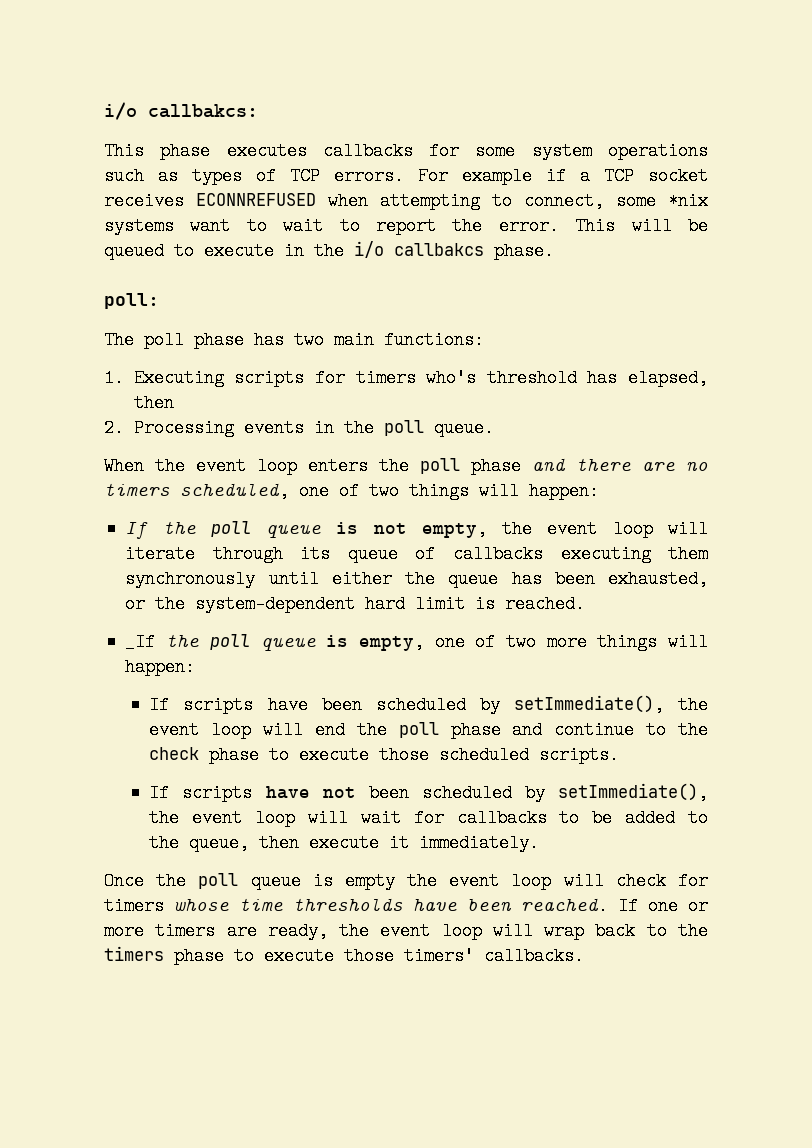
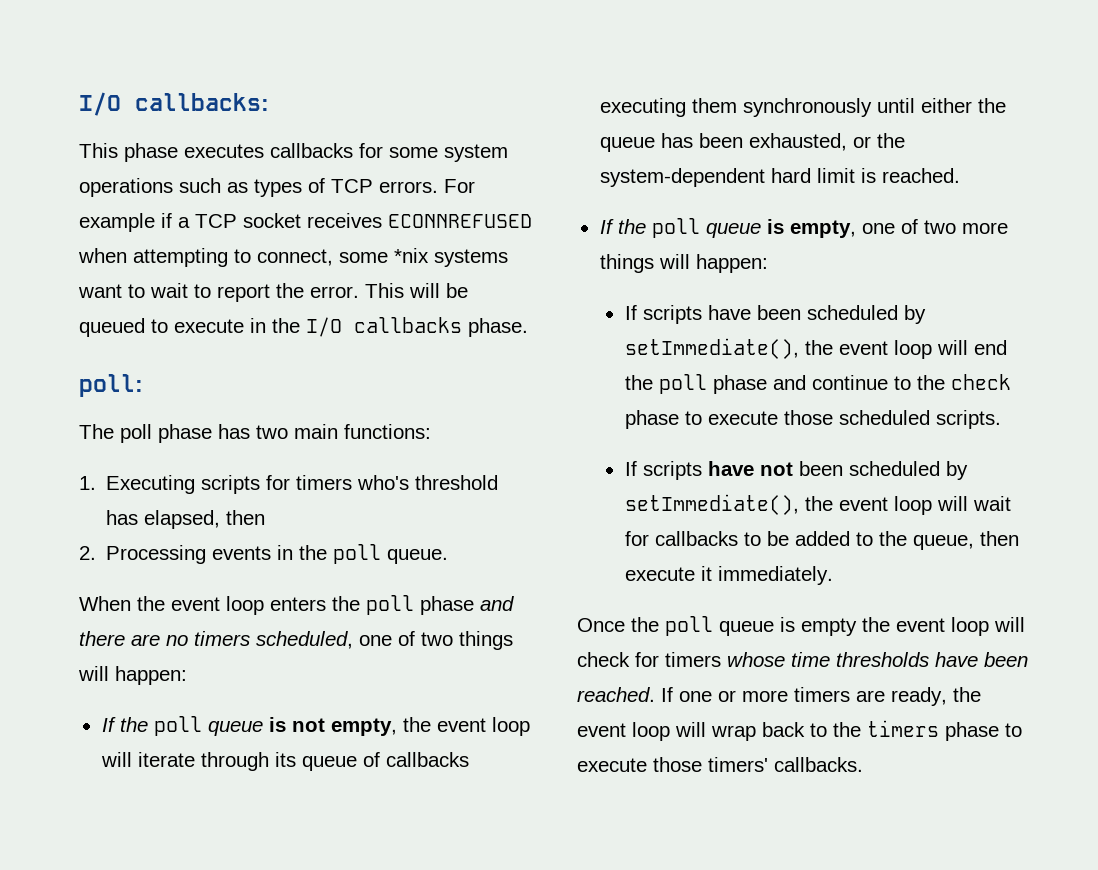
- i/o callbakcs:
+ I/O callbacks:
- This will be queued to execute in the i/o callbakcs phase.
+ This will be queued to execute in the I/O callbacks phase.
- _If the poll queue is empty, one of two more things will happen:
+ If the poll queue is empty, one of two more things will happen:

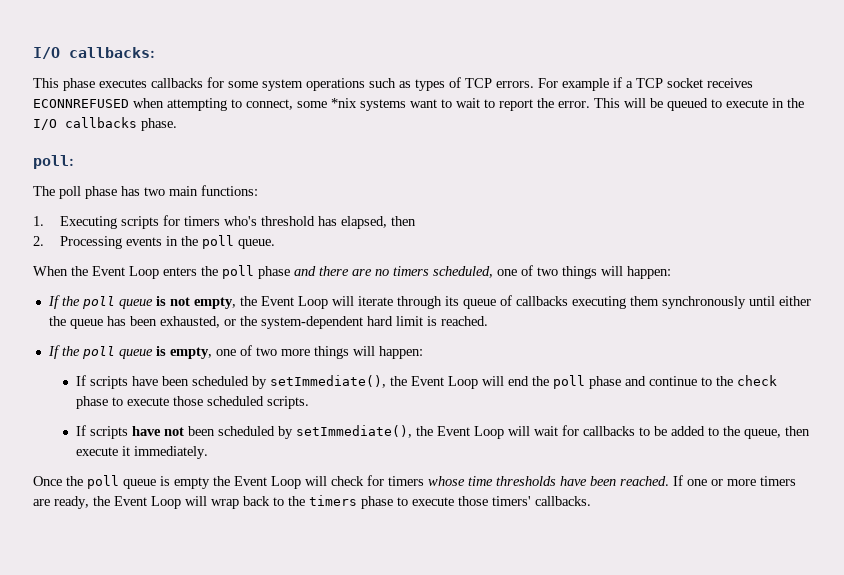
- When the event loop enters the poll phase and there are no timers scheduled, one of two things will happen:
+ When the Event Loop enters the poll phase and there are no timers scheduled, one of two things will happen:
- If the poll queue is not empty, the event loop will iterate through its queue of callbacks executing them synchronously until either the queue has been exhausted, or the system-dependent hard limit is reached.
+ If the poll queue is not empty, the Event Loop will iterate through its queue of callbacks executing them synchronously until either the queue has been exhausted, or the system-dependent hard limit is reached.
- If scripts have been scheduled by setImmediate(), the event loop will end the poll phase and continue to the check phase to execute those scheduled scripts.
+ If scripts have been scheduled by setImmediate(), the Event Loop will end the poll phase and continue to the check phase to execute those scheduled scripts.
- If scripts have not been scheduled by setImmediate(), the event loop will wait for callbacks to be added to the queue, then execute it immediately.
+ If scripts have not been scheduled by setImmediate(), the Event Loop will wait for callbacks to be added to the queue, then execute it immediately.
- Once the poll queue is empty the event loop will check for timers whose time thresholds have been reached.
+ Once the poll queue is empty the Event Loop will check for timers whose time thresholds have been reached.
- If one or more timers are ready, the event loop will wrap back to the timers phase to execute those timers' callbacks.
+ If one or more timers are ready, the Event Loop will wrap back to the timers phase to execute those timers' callbacks.

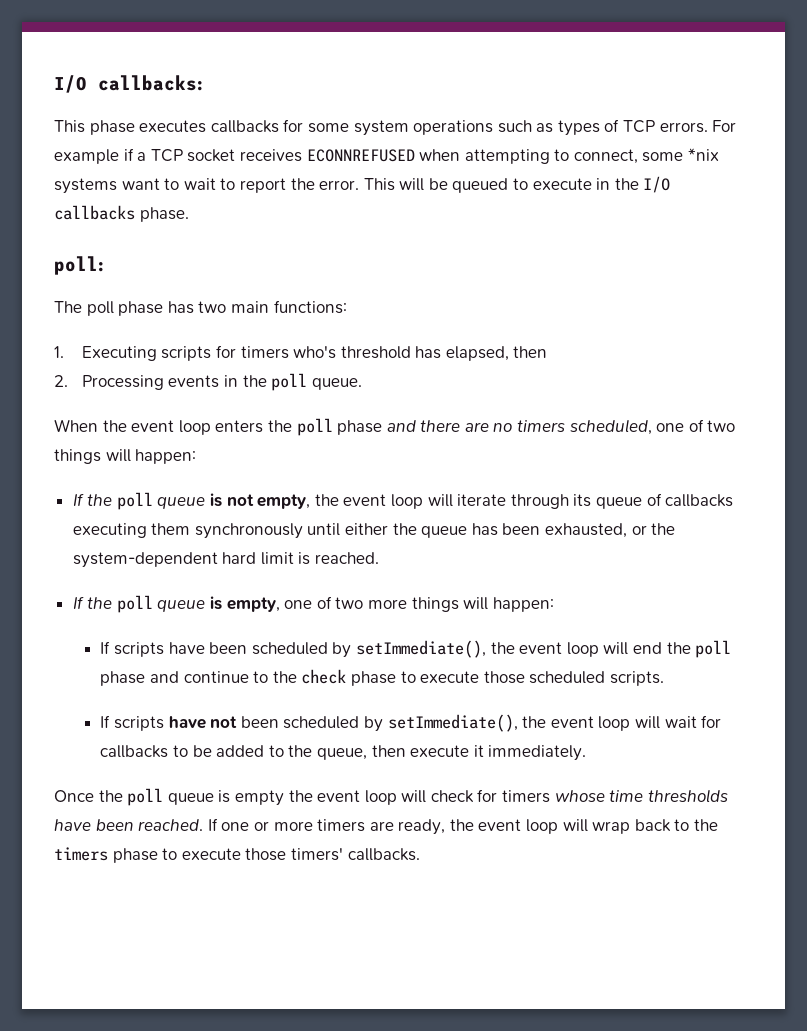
- When the Event Loop enters the poll phase and there are no timers scheduled, one of two things will happen:
+ When the event loop enters the poll phase and there are no timers scheduled, one of two things will happen:
- If the poll queue is not empty, the Event Loop will iterate through its queue of callbacks executing them synchronously until either the queue has been exhausted, or the system-dependent hard limit is reached.
+ If the poll queue is not empty, the event loop will iterate through its queue of callbacks executing them synchronously until either the queue has been exhausted, or the system-dependent hard limit is reached.
- If scripts have been scheduled by setImmediate(), the Event Loop will end the poll phase and continue to the check phase to execute those scheduled scripts.
+ If scripts have been scheduled by setImmediate(), the event loop will end the poll phase and continue to the check phase to execute those scheduled scripts.
- If scripts have not been scheduled by setImmediate(), the Event Loop will wait for callbacks to be added to the queue, then execute it immediately.
+ If scripts have not been scheduled by setImmediate(), the event loop will wait for callbacks to be added to the queue, then execute it immediately.
- Once the poll queue is empty the Event Loop will check for timers whose time thresholds have been reached.
+ Once the poll queue is empty the event loop will check for timers whose time thresholds have been reached.
- If one or more timers are ready, the Event Loop will wrap back to the timers phase to execute those timers' callbacks.
+ If one or more timers are ready, the event loop will wrap back to the timers phase to execute those timers' callbacks.

